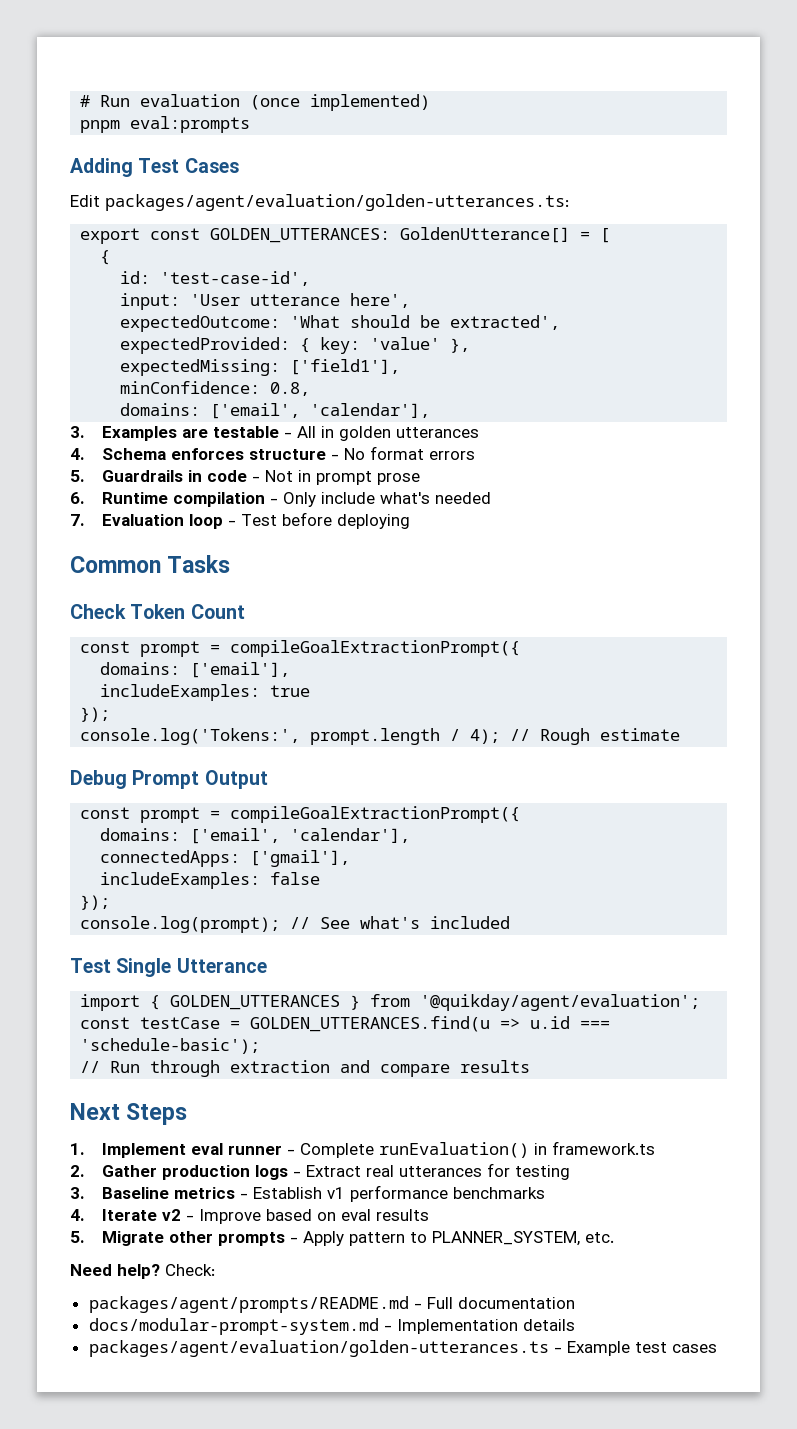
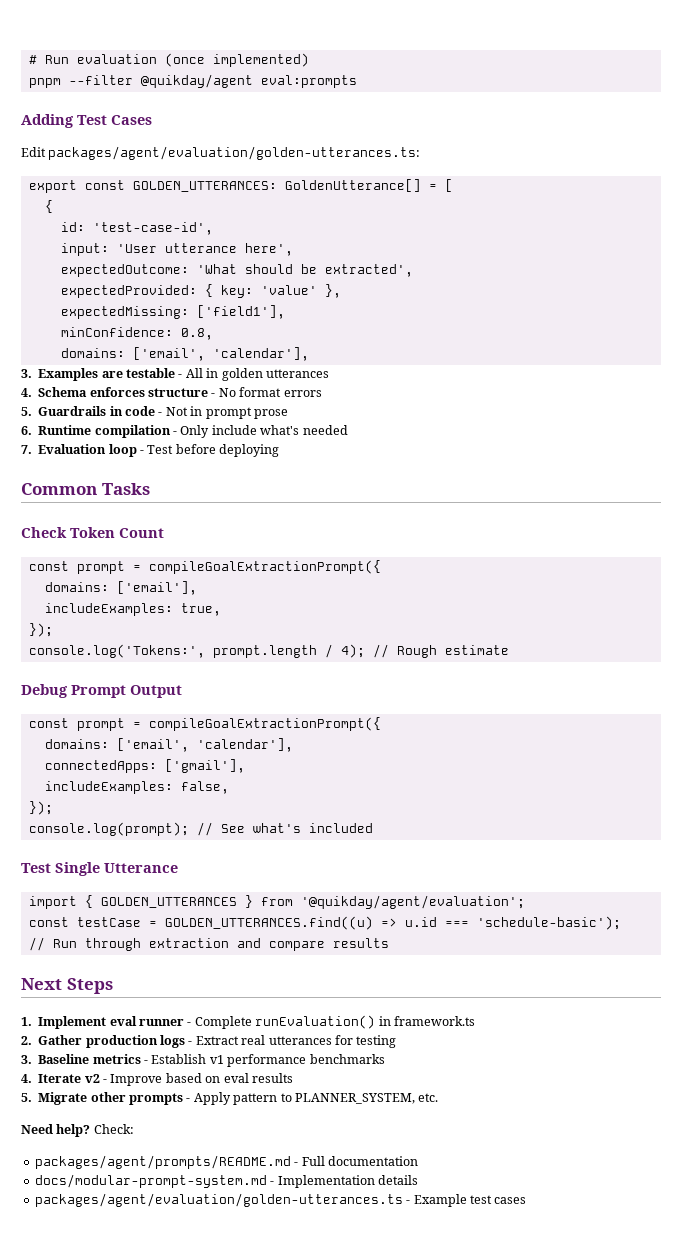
- pnpm eval:prompts
+ pnpm --filter @quikday/agent eval:prompts
- includeExamples: true
+ includeExamples: true,
- includeExamples: false
+ includeExamples: false,
- const testCase = GOLDEN_UTTERANCES.find(u => u.id === 'schedule-basic');
+ const testCase = GOLDEN_UTTERANCES.find((u) => u.id === 'schedule-basic');

